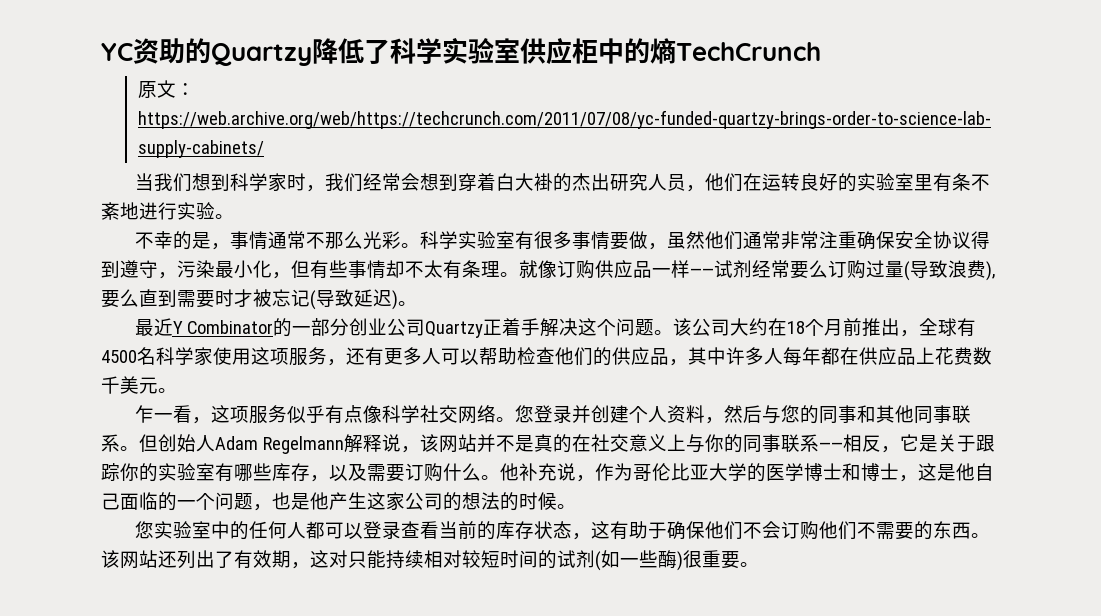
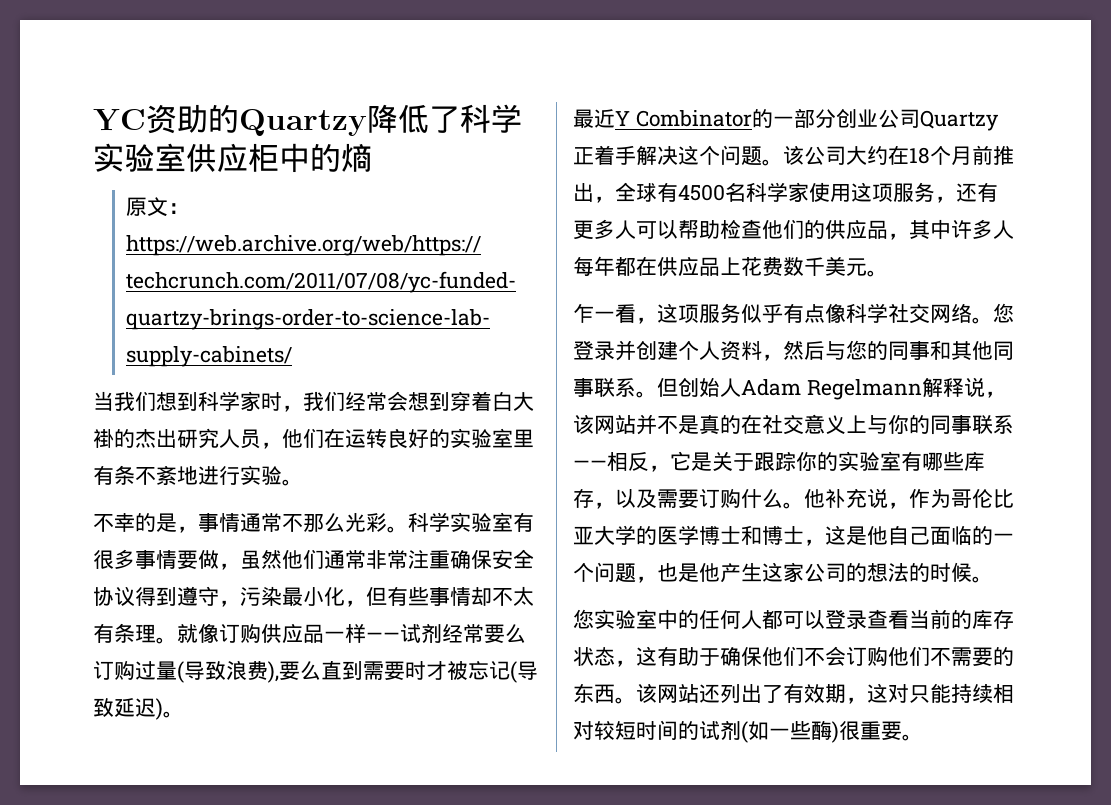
- YC资助的Quartzy降低了科学实验室供应柜中的熵TechCrunch
+ YC资助的Quartzy降低了科学实验室供应柜中的熵

